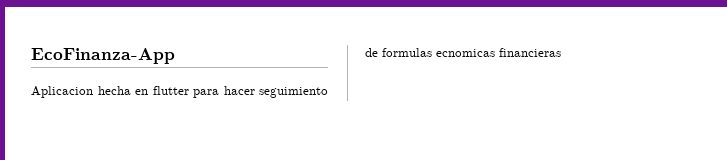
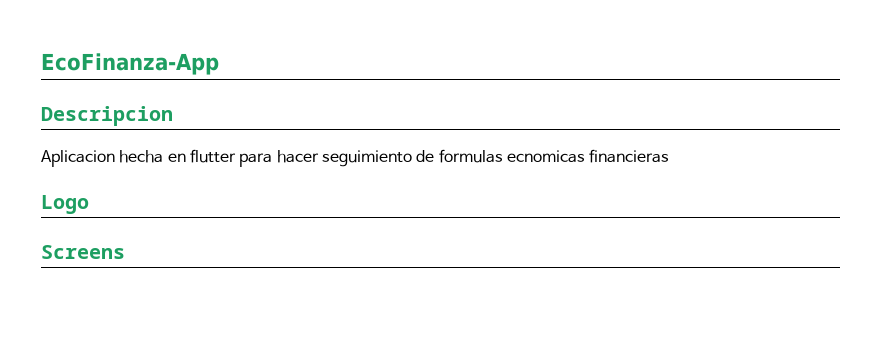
+ Descripcion
+ Logo
+ Screens

